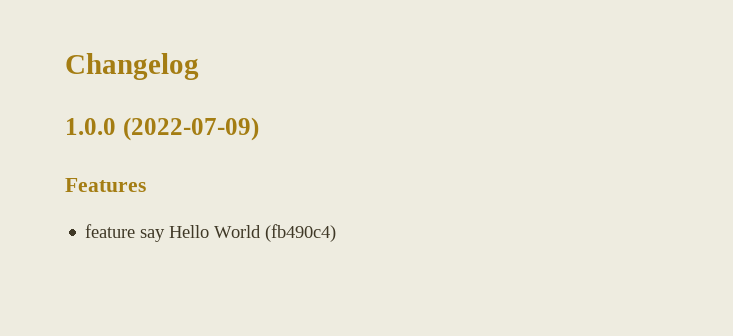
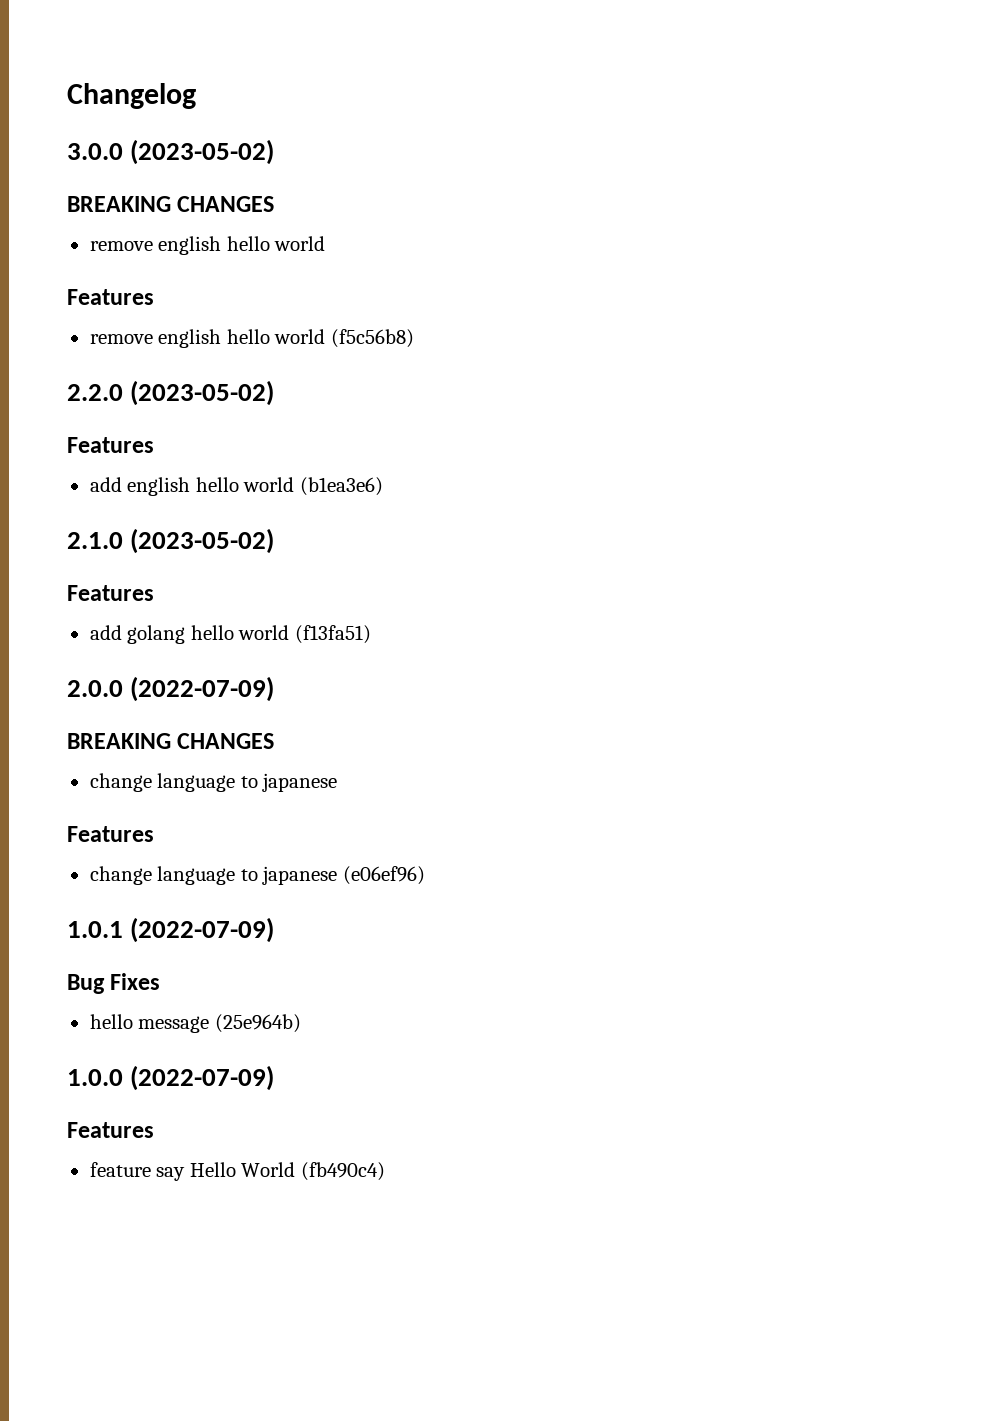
+ 3.0.0 (2023-05-02)
+ BREAKING CHANGES
+ remove english hello world
+ Features
+ remove english hello world (f5c56b8)
+ 2.2.0 (2023-05-02)
+ Features
+ add english hello world (b1ea3e6)
+ 2.1.0 (2023-05-02)
+ Features
+ add golang hello world (f13fa51)
+ 2.0.0 (2022-07-09)
+ BREAKING CHANGES
+ change language to japanese
+ Features
+ change language to japanese (e06ef96)
+ 1.0.1 (2022-07-09)
+ Bug Fixes
+ hello message (25e964b)

